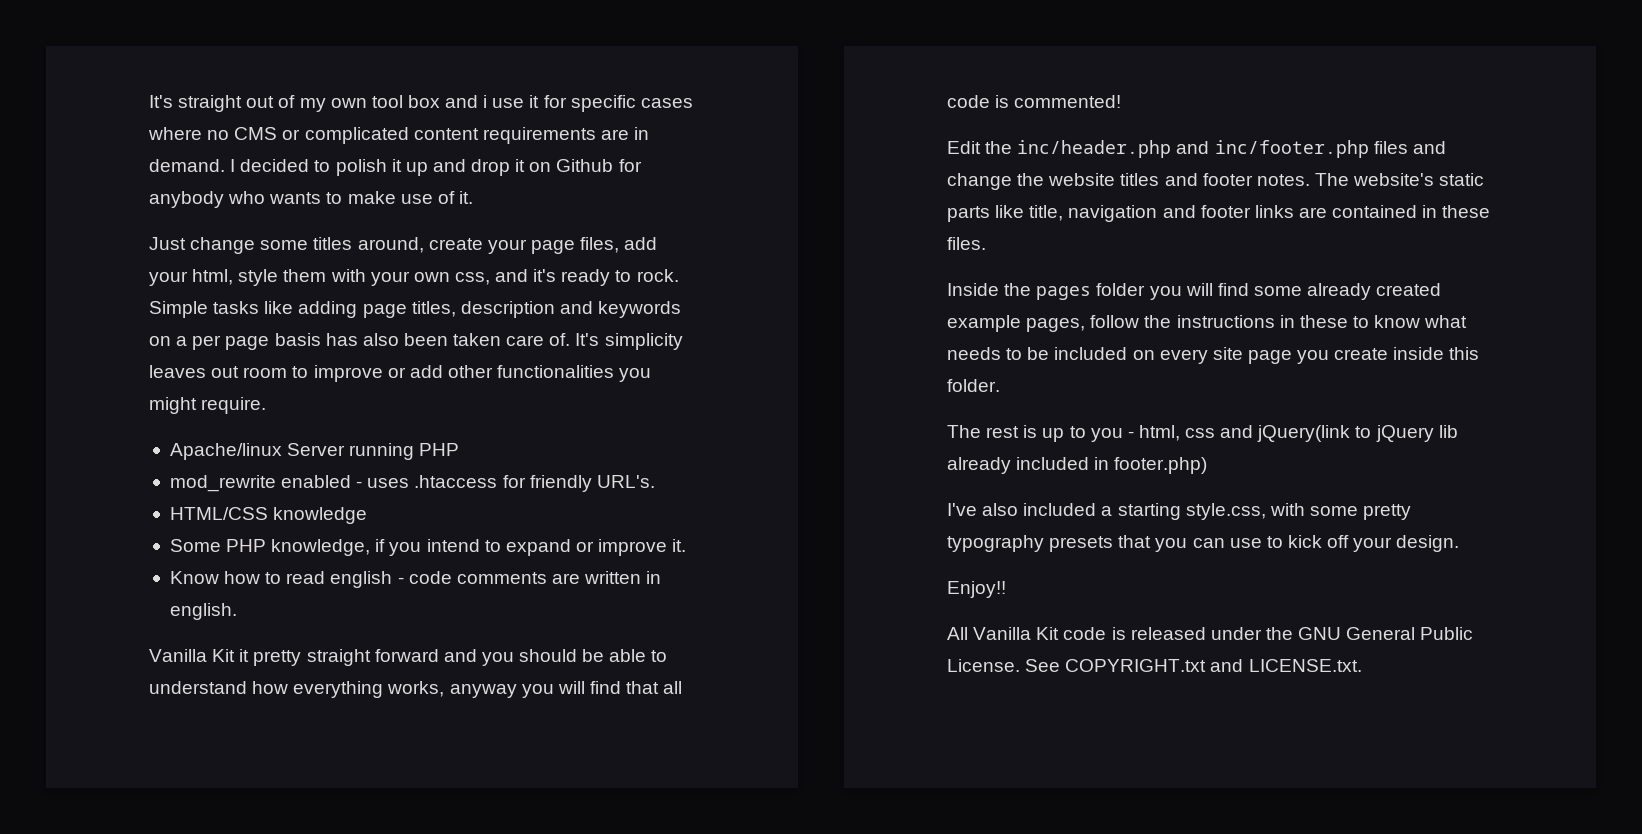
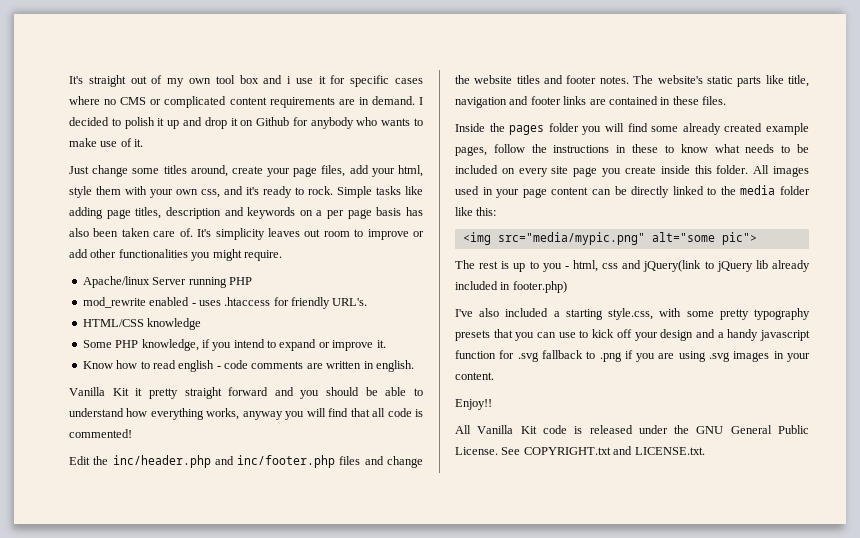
+ All images used in your page content can be directly linked to the media folder like this:
+ <img src="media/mypic.png" alt="some pic">
- I've also included a starting style.css, with some pretty typography presets that you can use to kick off your design.
+ I've also included a starting style.css, with some pretty typography presets that you can use to kick off your design and a handy javascript function for .svg fallback to .png if you are using .svg images in your content.

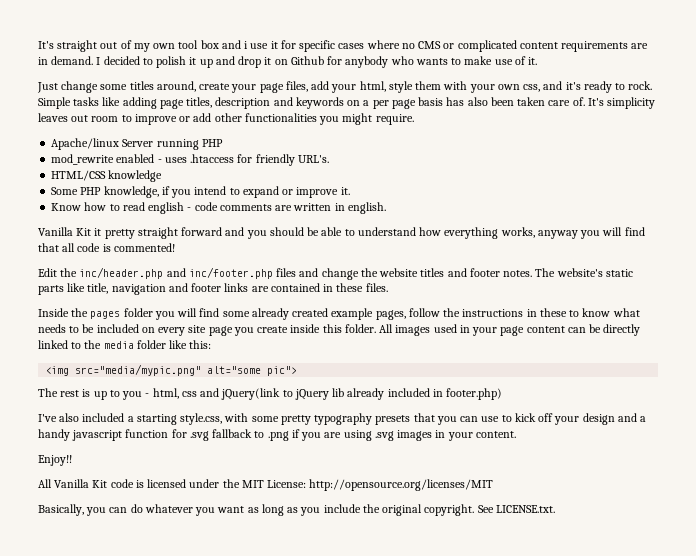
- All Vanilla Kit code is released under the GNU General Public License. See COPYRIGHT.txt and LICENSE.txt.
+ All Vanilla Kit code is licensed under the MIT License: http://opensource.org/licenses/MIT
+ Basically, you can do whatever you want as long as you include the original copyright. See LICENSE.txt.

